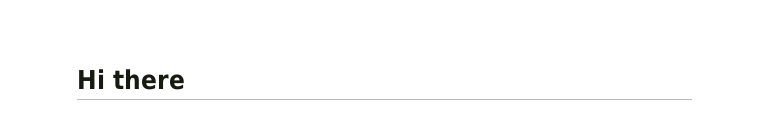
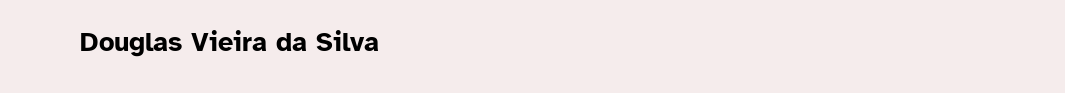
- Hi there
+ Douglas Vieira da Silva

